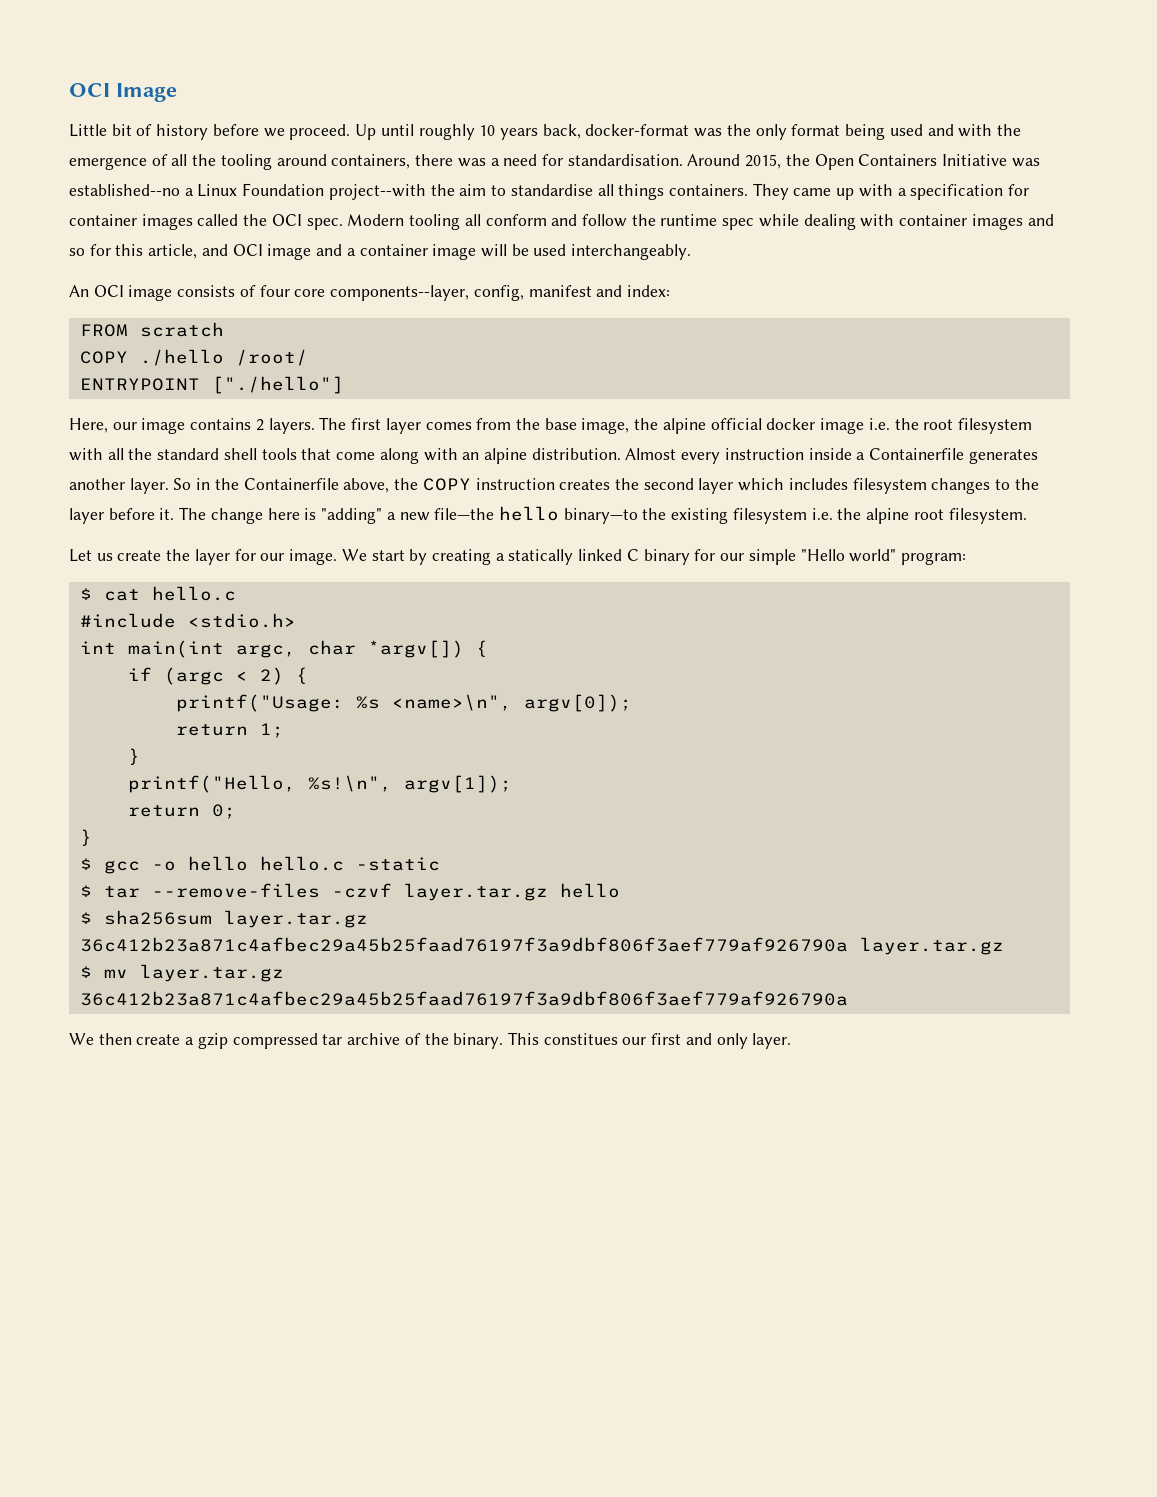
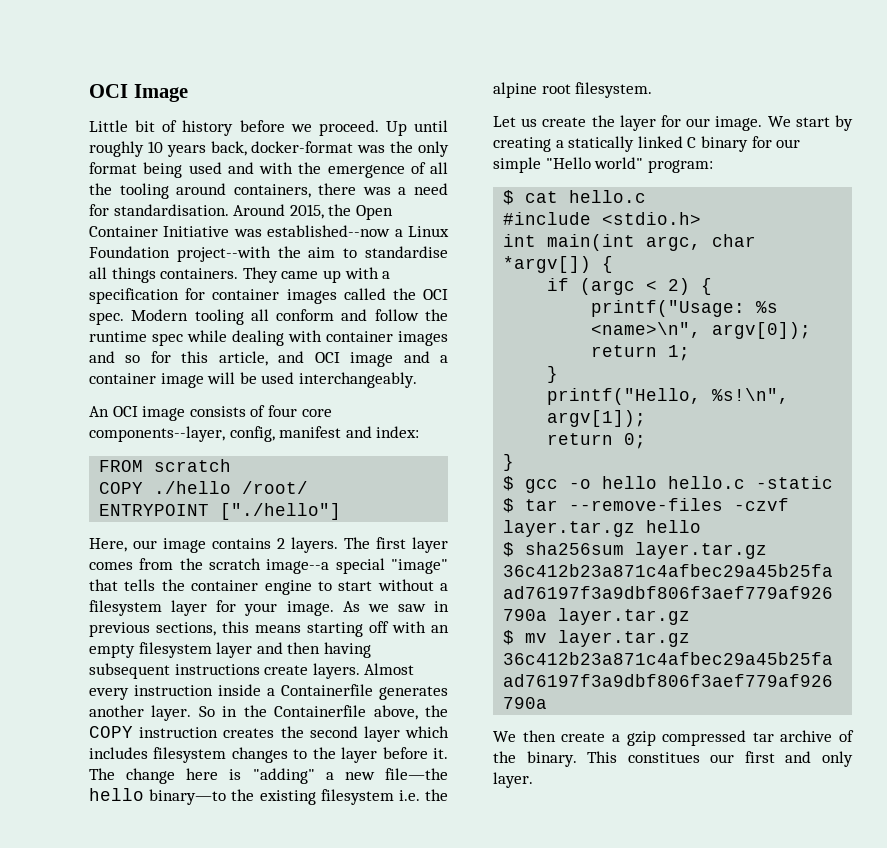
- Around 2015, the Open Containers Initiative was established--no a Linux Foundation project--with the aim to standardise all things containers.
+ Around 2015, the Open Container Initiative was established--now a Linux Foundation project--with the aim to standardise all things containers.
- The first layer comes from the base image, the alpine official docker image i.e. the root filesystem with all the standard shell tools that come along with an alpine distribution.
+ The first layer comes from the scratch image--a special "image" that tells the container engine to start without a filesystem layer for your image. As we saw in previous sections, this means starting off with an empty filesystem layer and then having subsequent instructions create layers.

